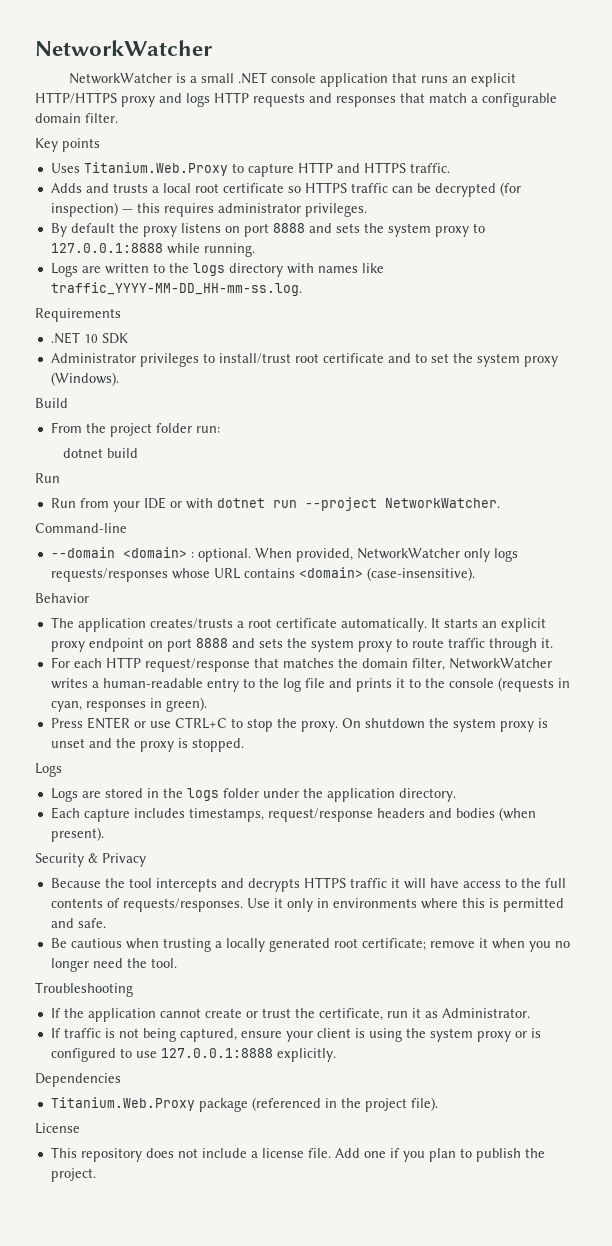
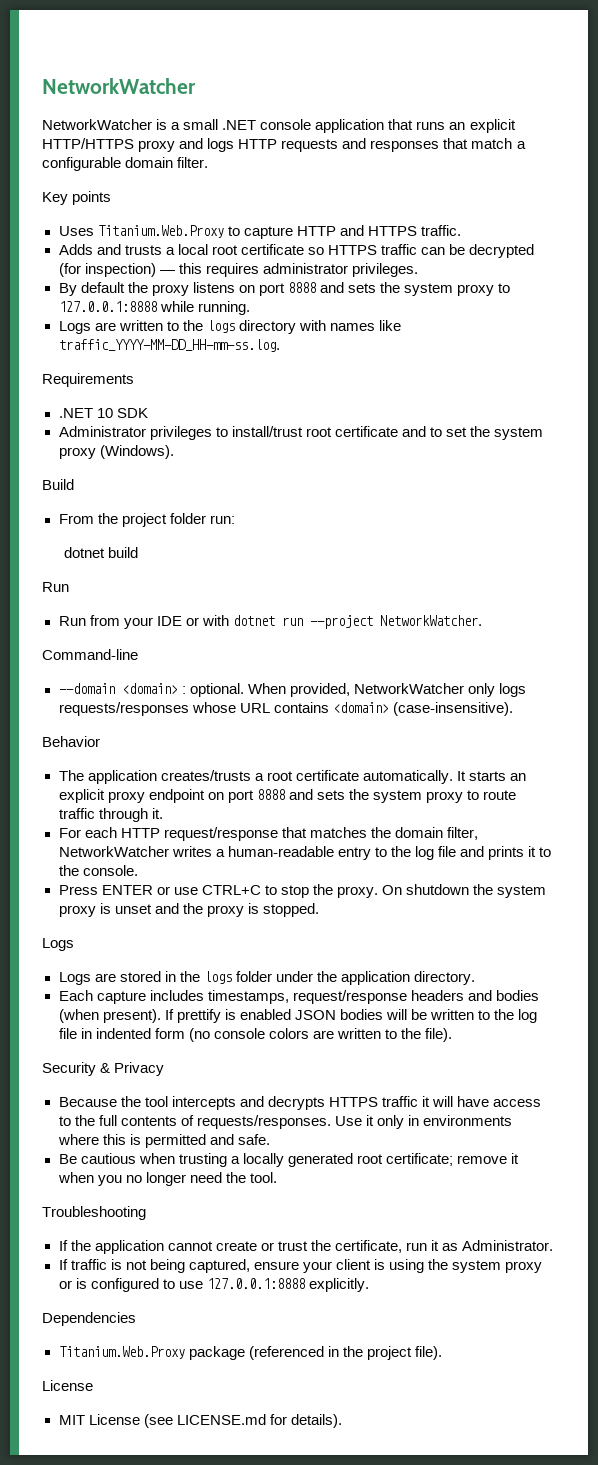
- For each HTTP request/response that matches the domain filter, NetworkWatcher writes a human-readable entry to the log file and prints it to the console (requests in cyan, responses in green).
+ For each HTTP request/response that matches the domain filter, NetworkWatcher writes a human-readable entry to the log file and prints it to the console.
+ If prettify is enabled JSON bodies will be written to the log file in indented form (no console colors are written to the file).
- This repository does not include a license file. Add one if you plan to publish the project.
+ MIT License (see LICENSE.md for details).

